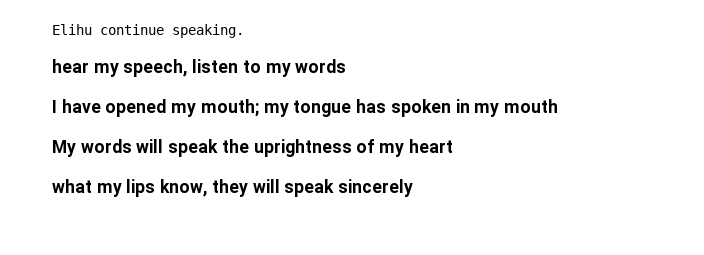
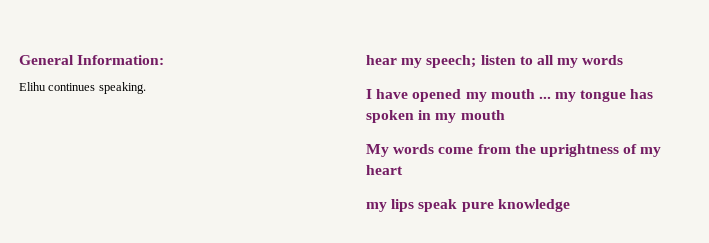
- Elihu continue speaking.
+ General Information:
+ Elihu continues speaking.
- hear my speech, listen to my words
+ hear my speech; listen to all my words
- I have opened my mouth; my tongue has spoken in my mouth
+ I have opened my mouth ... my tongue has spoken in my mouth
- My words will speak the uprightness of my heart
+ My words come from the uprightness of my heart
- what my lips know, they will speak sincerely
+ my lips speak pure knowledge

